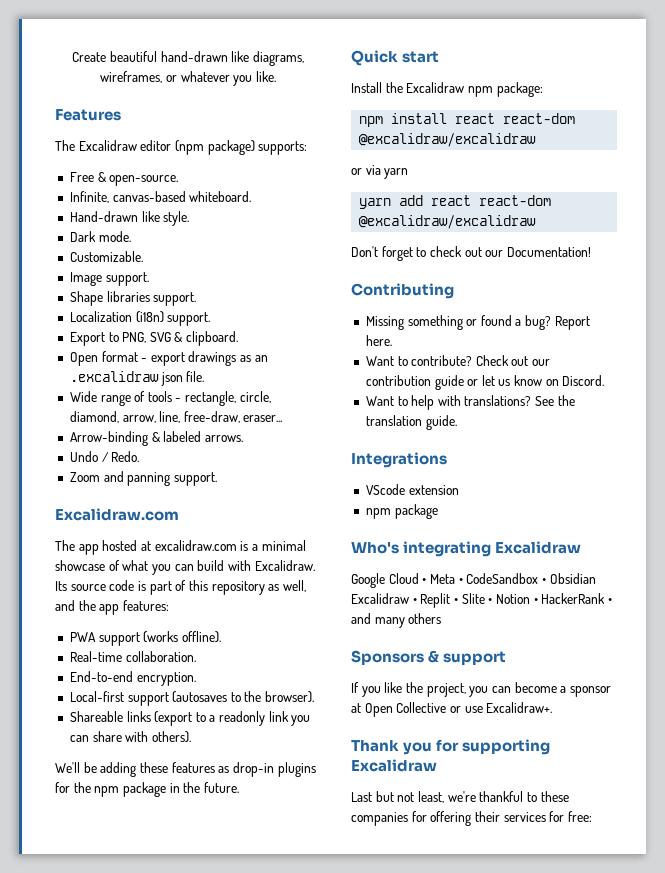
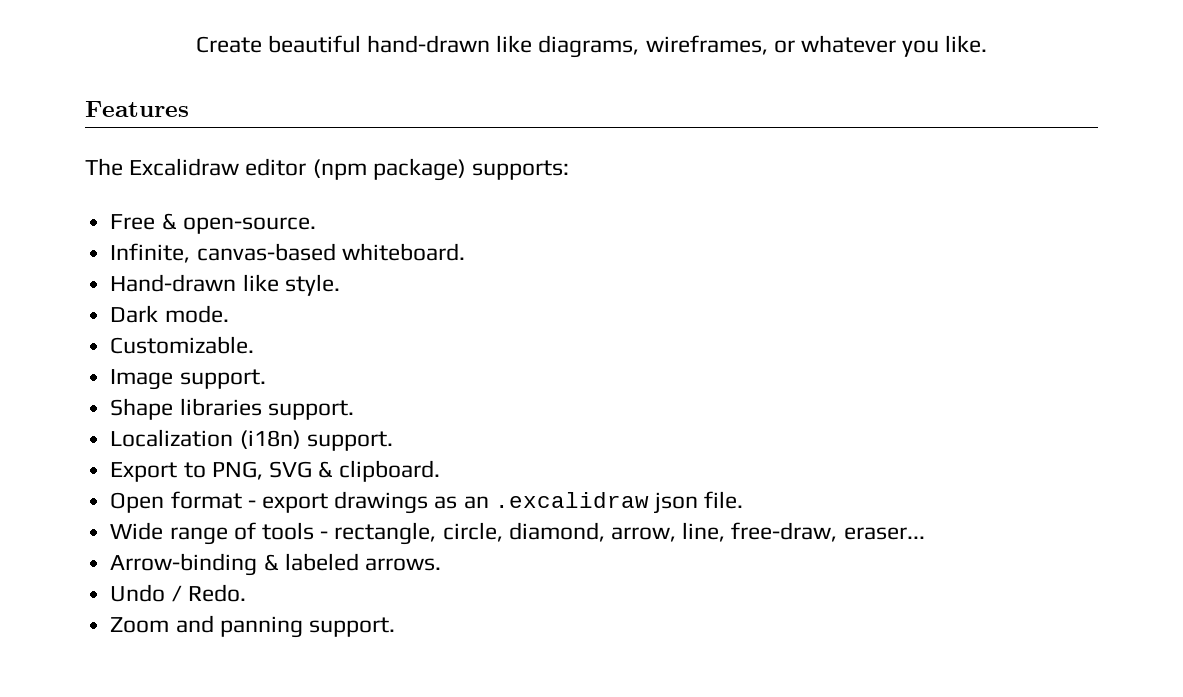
- Excalidraw.com
- The app hosted at excalidraw.com is a minimal showcase of what you can build with Excalidraw. Its source code is part of this repository as well, and the app features:
- PWA support (works offline).
- Real-time collaboration.
- End-to-end encryption.
- Local-first support (autosaves to the browser).
- Shareable links (export to a readonly link you can share with others).
- We'll be adding these features as drop-in plugins for the npm package in the future.
- Quick start
- Install the Excalidraw npm package:
- npm install react react-dom @excalidraw/excalidraw
- or via yarn
- yarn add react react-dom @excalidraw/excalidraw
- Don't forget to check out our Documentation!
- Contributing
- Missing something or found a bug? Report here.
- Want to contribute? Check out our contribution guide or let us know on Discord.
- Want to help with translations? See the translation guide.
- Integrations
- VScode extension
- npm package
- Who's integrating Excalidraw
- Google Cloud • Meta • CodeSandbox • Obsidian Excalidraw • Replit • Slite • Notion • HackerRank • and many others
- Sponsors & support
- If you like the project, you can become a sponsor at Open Collective or use Excalidraw+.
- Thank you for supporting Excalidraw
- Last but not least, we're thankful to these companies for offering their services for free:

